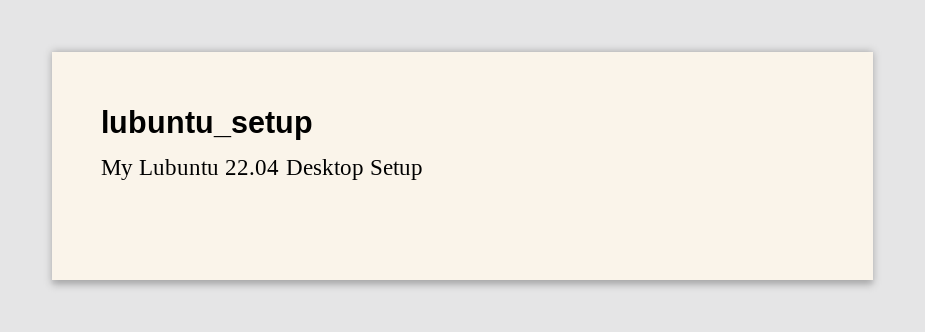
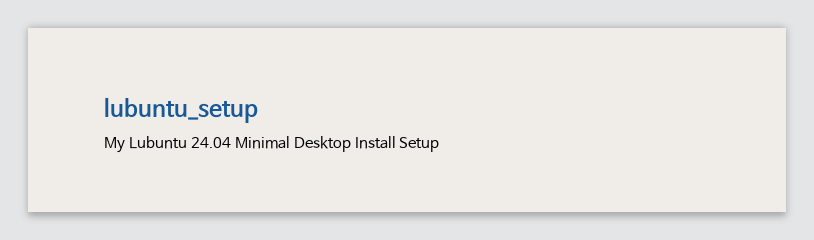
- My Lubuntu 22.04 Desktop Setup
+ My Lubuntu 24.04 Minimal Desktop Install Setup

